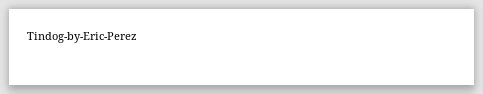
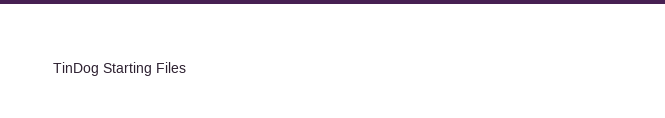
- Tindog-by-Eric-Perez
+ TinDog Starting Files

